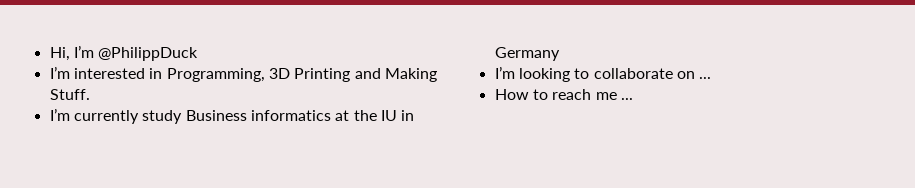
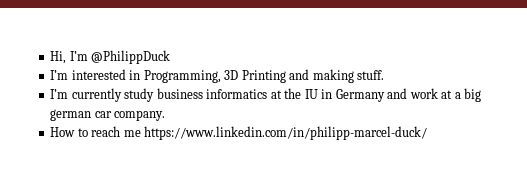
- I’m interested in Programming, 3D Printing and Making Stuff.
+ I’m interested in Programming, 3D Printing and making stuff.
- I’m currently study Business informatics at the IU in Germany
- I’m looking to collaborate on ...
+ I’m currently study business informatics at the IU in Germany and work at a big german car company.
- How to reach me ...
+ How to reach me https://www.linkedin.com/in/philipp-marcel-duck/

